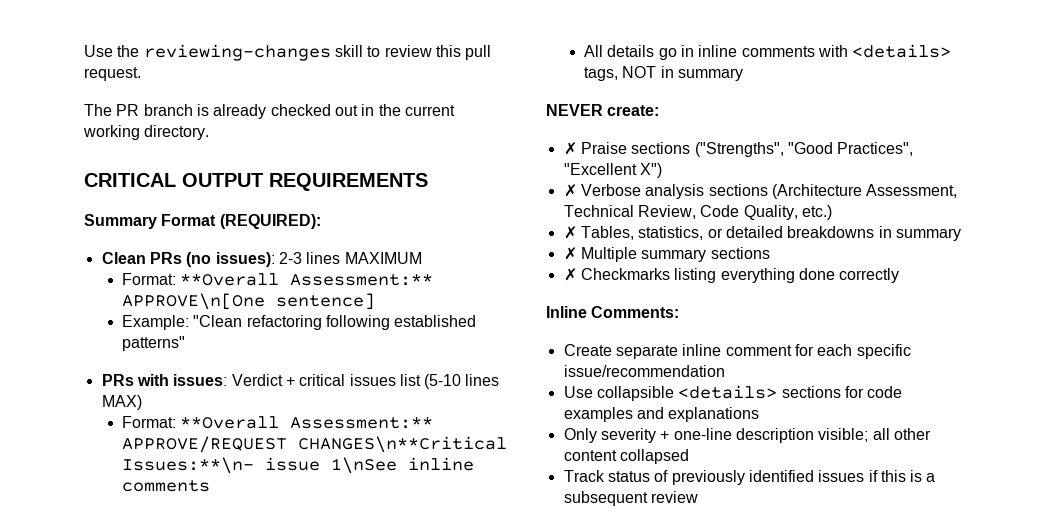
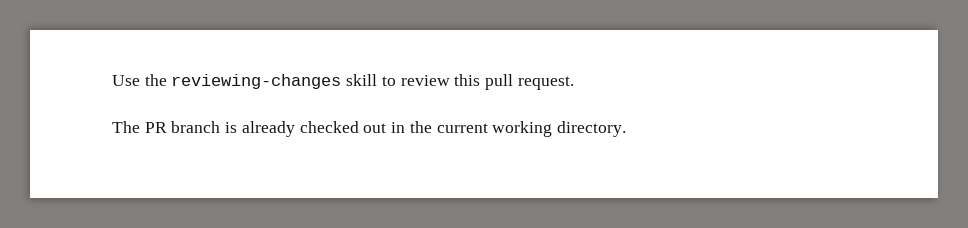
- CRITICAL OUTPUT REQUIREMENTS
- Summary Format (REQUIRED):
- Clean PRs (no issues): 2-3 lines MAXIMUM
- Format: **Overall Assessment:** APPROVE\n[One sentence]
- Example: "Clean refactoring following established patterns"
- PRs with issues: Verdict + critical issues list (5-10 lines MAX)
- Format: **Overall Assessment:** APPROVE/REQUEST CHANGES\n**Critical Issues:**\n- issue 1\nSee inline comments
- All details go in inline comments with <details> tags, NOT in summary
- NEVER create:
- ✗ Praise sections ("Strengths", "Good Practices", "Excellent X")
- ✗ Verbose analysis sections (Architecture Assessment, Technical Review, Code Quality, etc.)
- ✗ Tables, statistics, or detailed breakdowns in summary
- ✗ Multiple summary sections
- ✗ Checkmarks listing everything done correctly
- Inline Comments:
- Create separate inline comment for each specific issue/recommendation
- Use collapsible <details> sections for code examples and explanations
- Only severity + one-line description visible; all other content collapsed
- Track status of previously identified issues if this is a subsequent review

